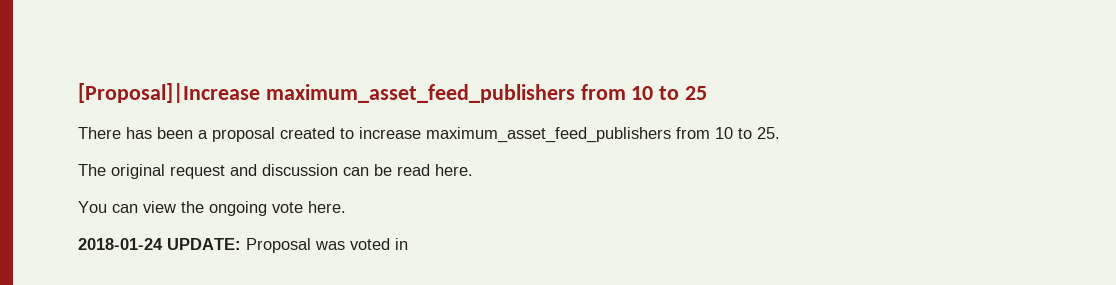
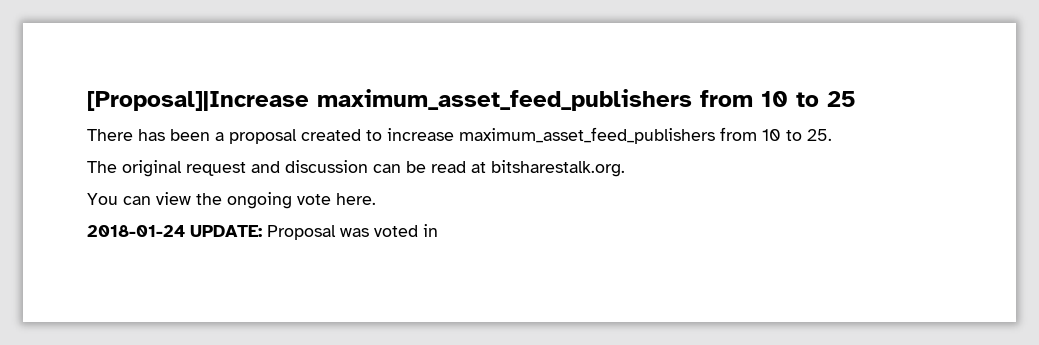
- The original request and discussion can be read here.
+ The original request and discussion can be read at bitsharestalk.org.

